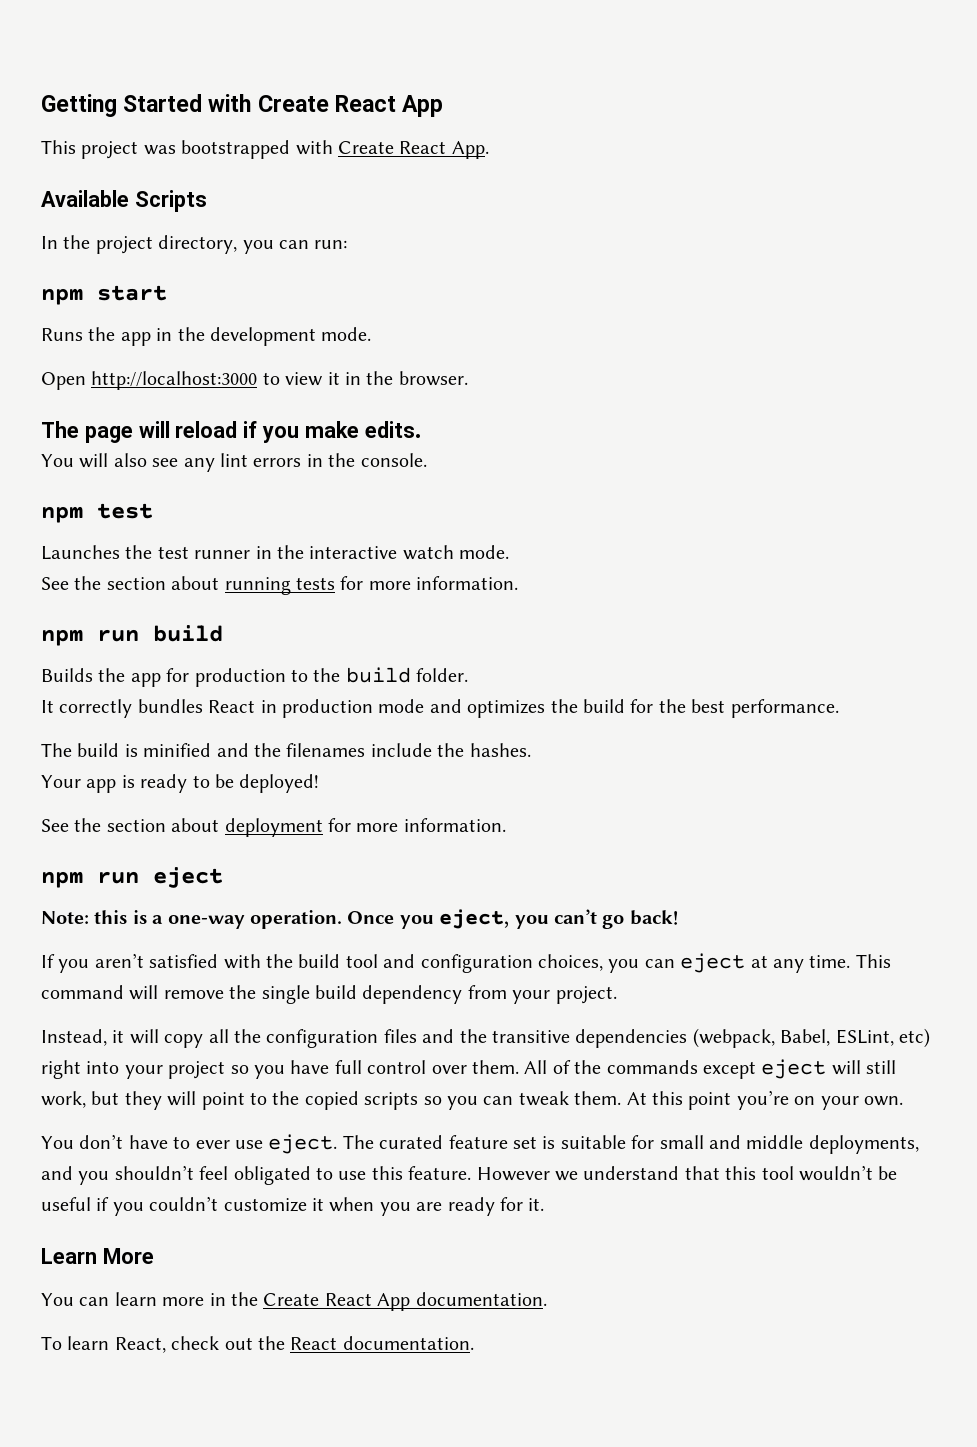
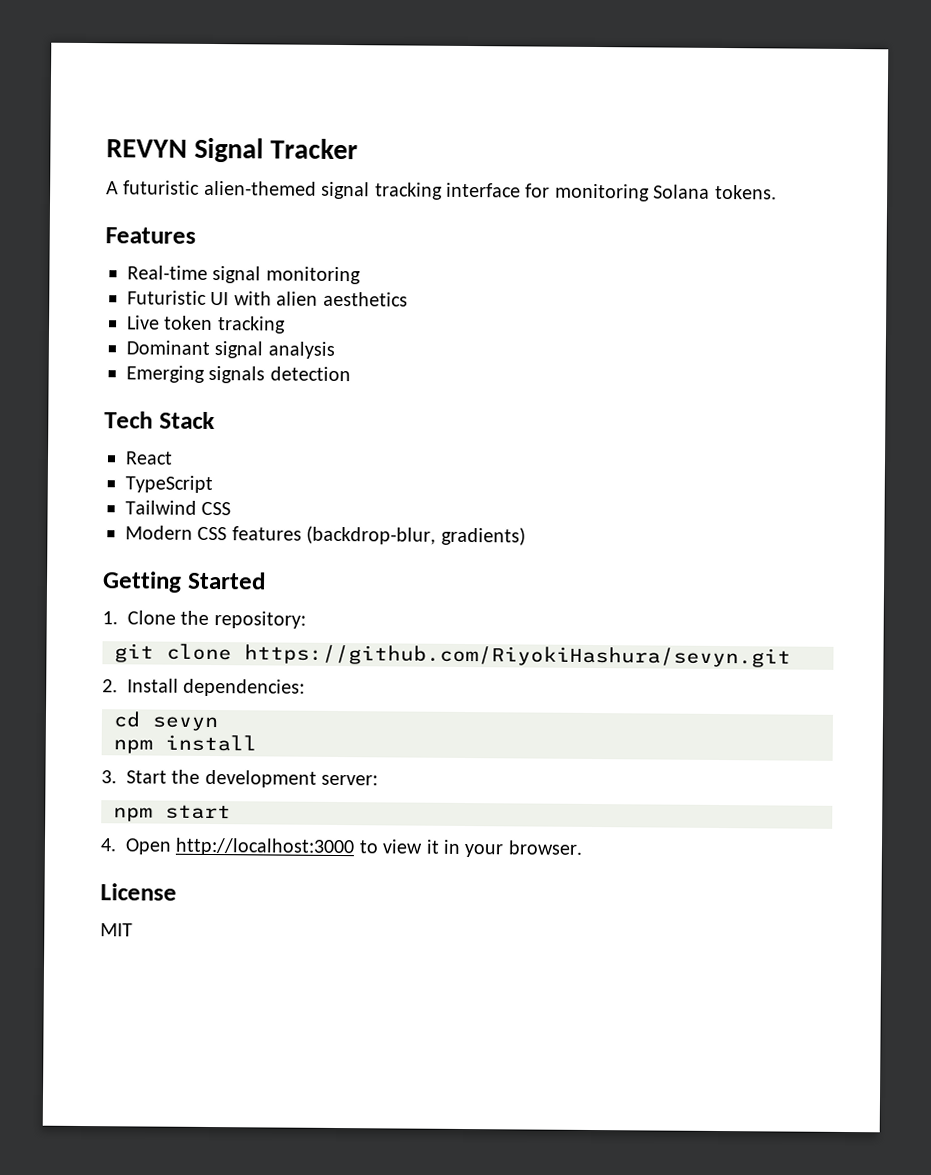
- Getting Started with Create React App
- This project was bootstrapped with Create React App.
- Available Scripts
- In the project directory, you can run:
+ REVYN Signal Tracker
+ A futuristic alien-themed signal tracking interface for monitoring Solana tokens.
+ Features
+ Real-time signal monitoring
+ Futuristic UI with alien aesthetics
+ Live token tracking
+ Dominant signal analysis
+ Emerging signals detection
+ Tech Stack
+ React
+ TypeScript
+ Tailwind CSS
+ Modern CSS features (backdrop-blur, gradients)
+ Getting Started
+ 1. Clone the repository:
+ git clone https://github.com/RiyokiHashura/sevyn.git
+ 2. Install dependencies:
+ cd sevyn
+ npm install
+ 3. Start the development server:
  npm start
- Runs the app in the development mode.
- Open http://localhost:3000 to view it in the browser.
+ 4. Open http://localhost:3000 to view it in your browser.
- The page will reload if you make edits.
- You will also see any lint errors in the console.
- npm test
- Launches the test runner in the interactive watch mode.
- See the section about running tests for more information.
- npm run build
- Builds the app for production to the build folder.
- It correctly bundles React in production mode and optimizes the build for the best performance.
- The build is minified and the filenames include the hashes.
- Your app is ready to be deployed!
- See the section about deployment for more information.
- npm run eject
- Note: this is a one-way operation. Once you eject, you can’t go back!
- If you aren’t satisfied with the build tool and configuration choices, you can eject at any time. This command will remove the single build dependency from your project.
- Instead, it will copy all the configuration files and the transitive dependencies (webpack, Babel, ESLint, etc) right into your project so you have full control over them. All of the commands except eject will still work, but they will point to the copied scripts so you can tweak them. At this point you’re on your own.
- You don’t have to ever use eject. The curated feature set is suitable for small and middle deployments, and you shouldn’t feel obligated to use this feature. However we understand that this tool wouldn’t be useful if you couldn’t customize it when you are ready for it.
- Learn More
- You can learn more in the Create React App documentation.
- To learn React, check out the React documentation.
+ License
+ MIT

